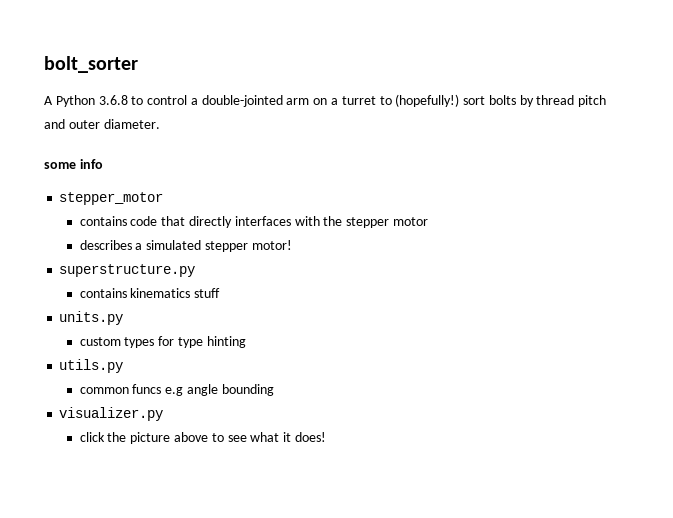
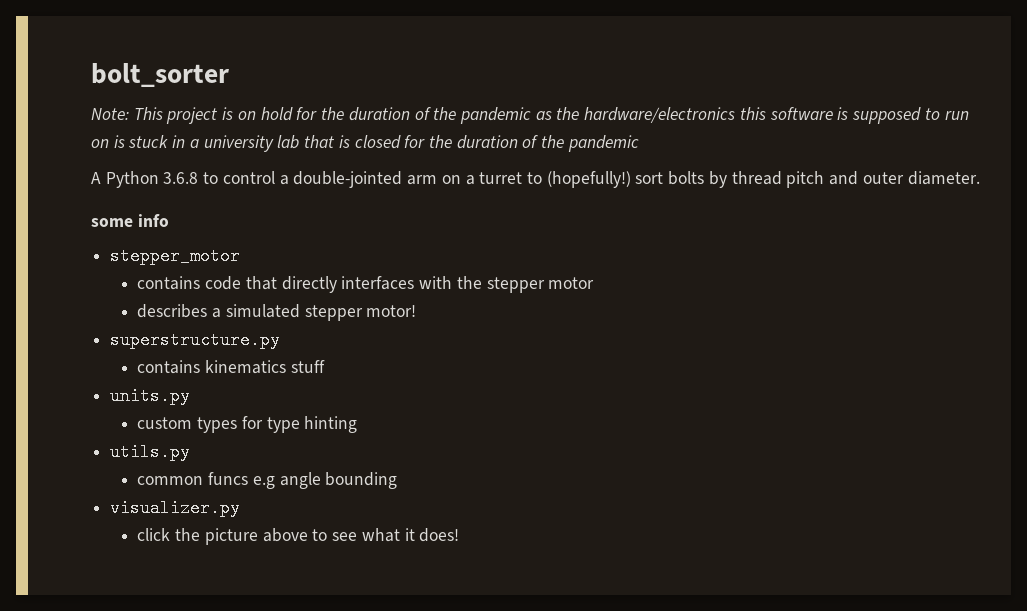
+ Note: This project is on hold for the duration of the pandemic as the hardware/electronics this software is supposed to run on is stuck in a university lab that is closed for the duration of the pandemic

